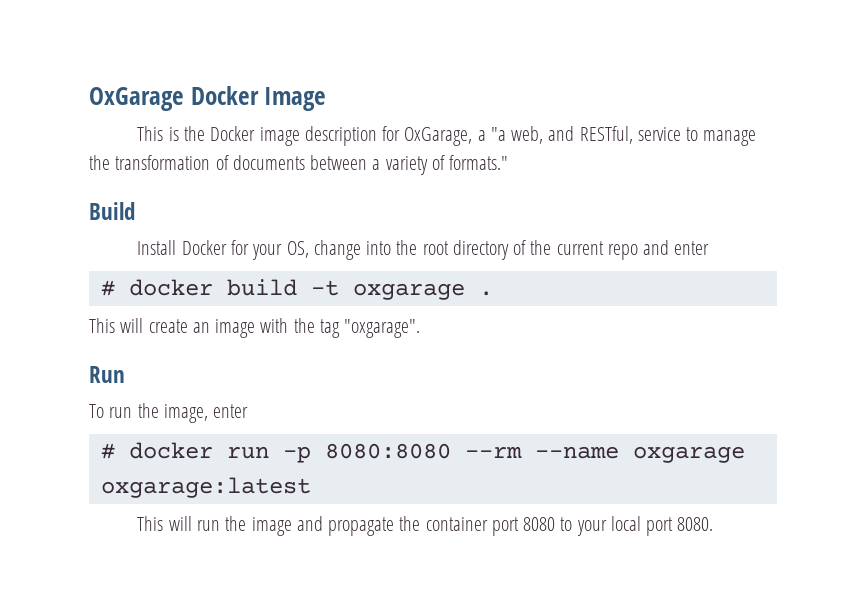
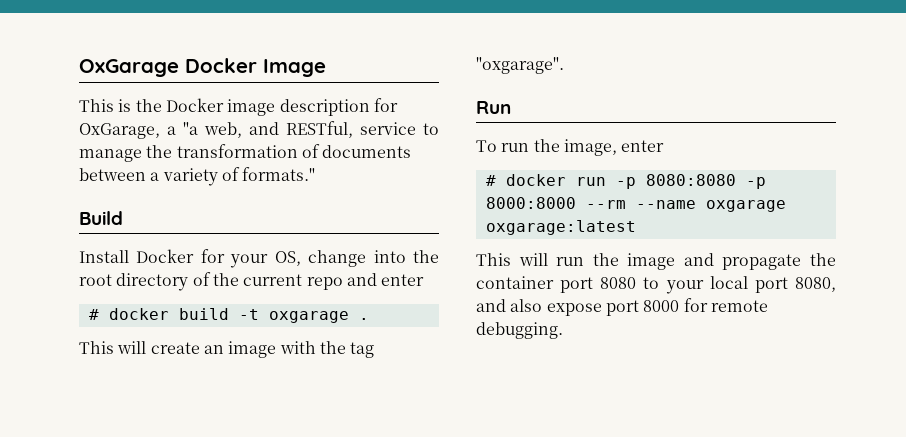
- # docker run -p 8080:8080 --rm --name oxgarage oxgarage:latest
+ # docker run -p 8080:8080 -p 8000:8000 --rm --name oxgarage oxgarage:latest
- This will run the image and propagate the container port 8080 to your local port 8080.
+ This will run the image and propagate the container port 8080 to your local port 8080, and also expose port 8000 for remote debugging.

